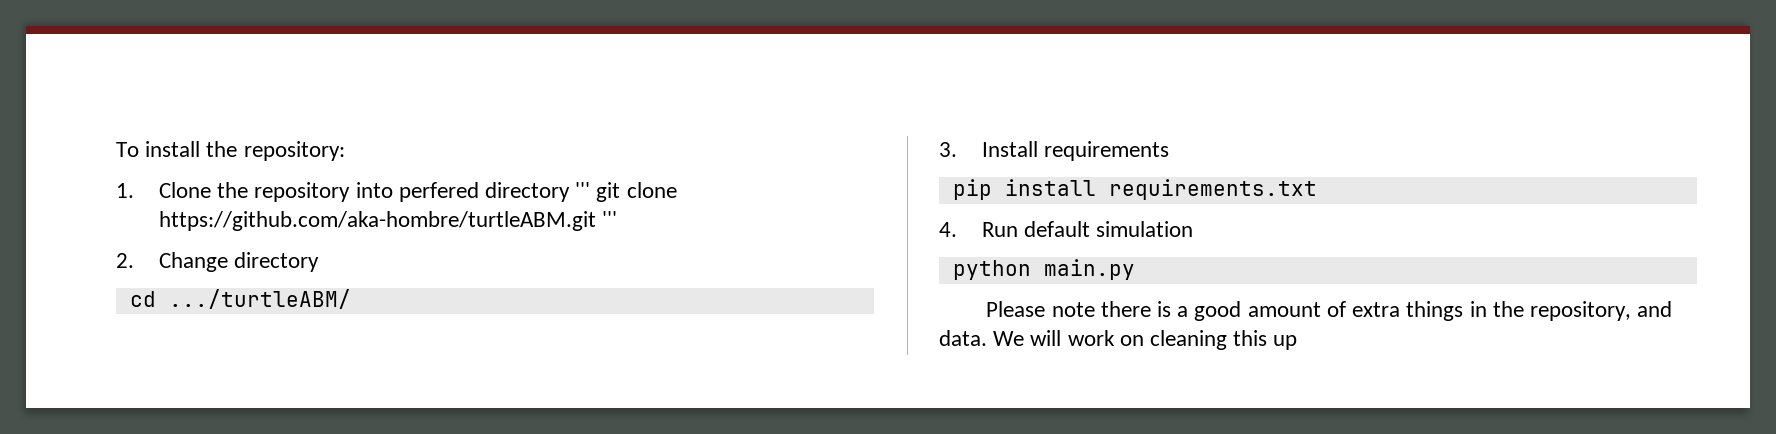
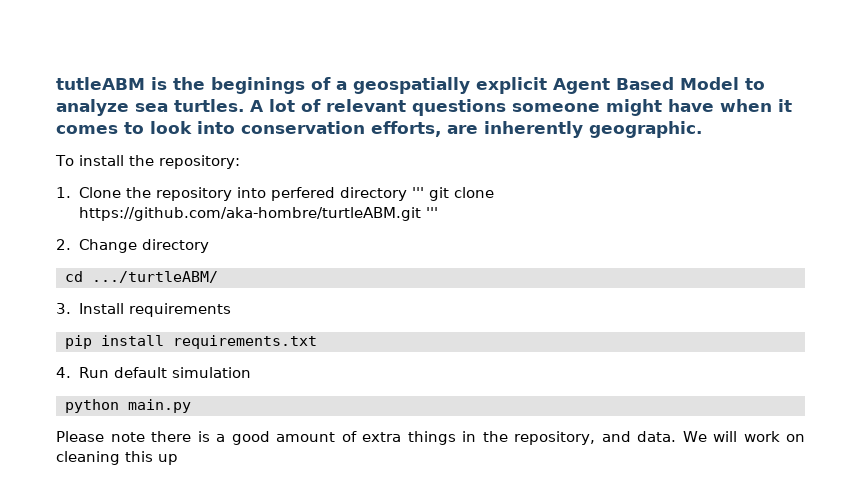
+ tutleABM is the beginings of a geospatially explicit Agent Based Model to analyze sea turtles. A lot of relevant questions someone might have when it comes to look into conservation efforts, are inherently geographic.

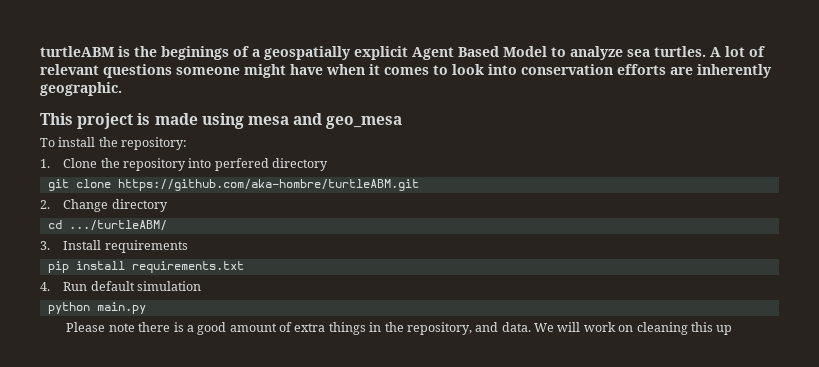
- tutleABM is the beginings of a geospatially explicit Agent Based Model to analyze sea turtles.
+ turtleABM is the beginings of a geospatially explicit Agent Based Model to analyze sea turtles.
- A lot of relevant questions someone might have when it comes to look into conservation efforts, are inherently geographic.
+ A lot of relevant questions someone might have when it comes to look into conservation efforts are inherently geographic.
+ This project is made using mesa and geo_mesa
- 1. Clone the repository into perfered directory ''' git clone https://github.com/aka-hombre/turtleABM.git '''
+ 1. Clone the repository into perfered directory
+ git clone https://github.com/aka-hombre/turtleABM.git

